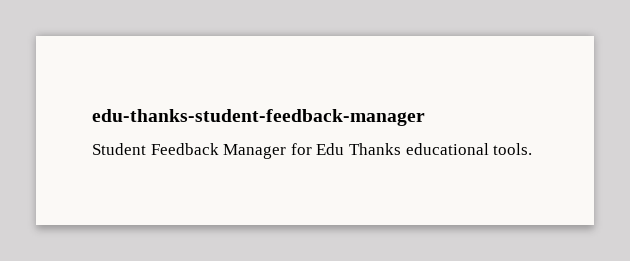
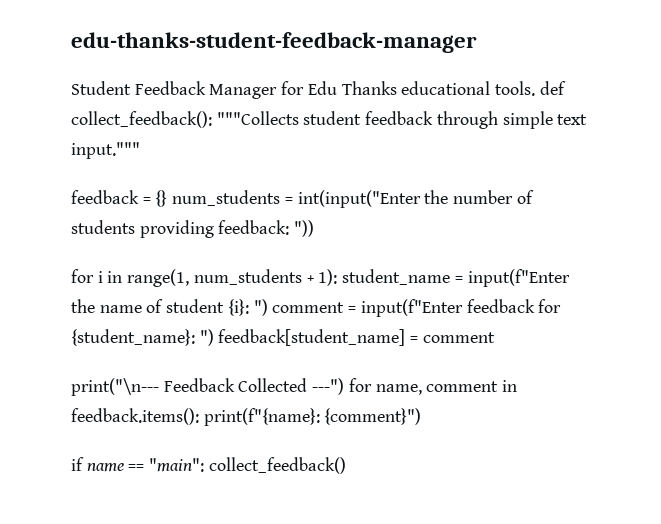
- Student Feedback Manager for Edu Thanks educational tools.
+ Student Feedback Manager for Edu Thanks educational tools. def collect_feedback(): """Collects student feedback through simple text input."""
+ feedback = {} num_students = int(input("Enter the number of students providing feedback: "))
+ for i in range(1, num_students + 1): student_name = input(f"Enter the name of student {i}: ") comment = input(f"Enter feedback for {student_name}: ") feedback[student_name] = comment
+ print("\n--- Feedback Collected ---") for name, comment in feedback.items(): print(f"{name}: {comment}")
+ if name == "main": collect_feedback()

